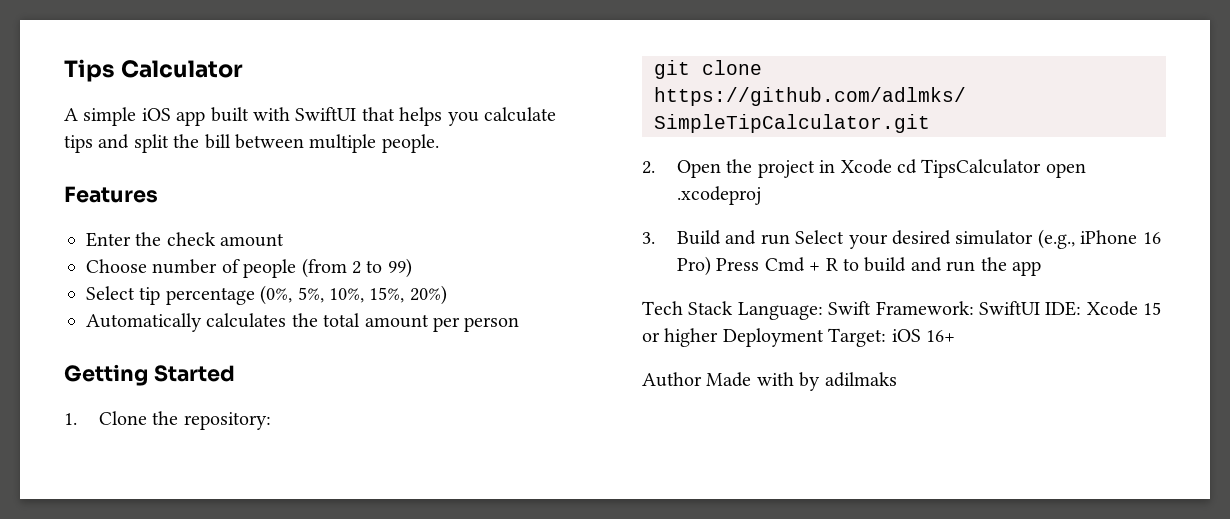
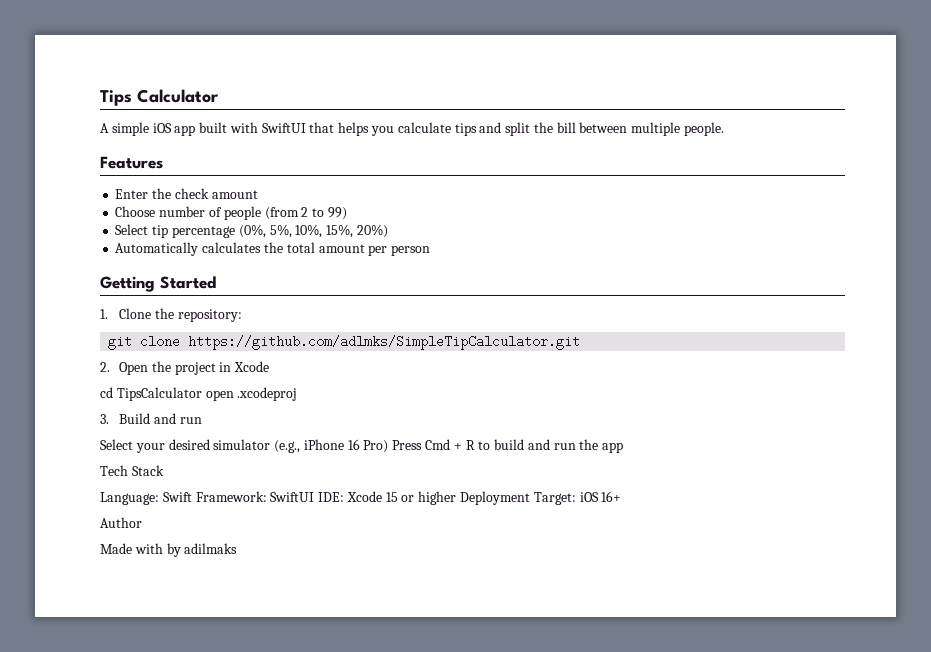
- 2. Open the project in Xcode cd TipsCalculator open .xcodeproj
+ 2. Open the project in Xcode
+ cd TipsCalculator open .xcodeproj
- 3. Build and run Select your desired simulator (e.g., iPhone 16 Pro) Press Cmd + R to build and run the app
+ 3. Build and run
+ Select your desired simulator (e.g., iPhone 16 Pro) Press Cmd + R to build and run the app
- Tech Stack Language: Swift Framework: SwiftUI IDE: Xcode 15 or higher Deployment Target: iOS 16+
+ Tech Stack
+ Language: Swift Framework: SwiftUI IDE: Xcode 15 or higher Deployment Target: iOS 16+
- Author Made with by adilmaks
+ Author
+ Made with by adilmaks

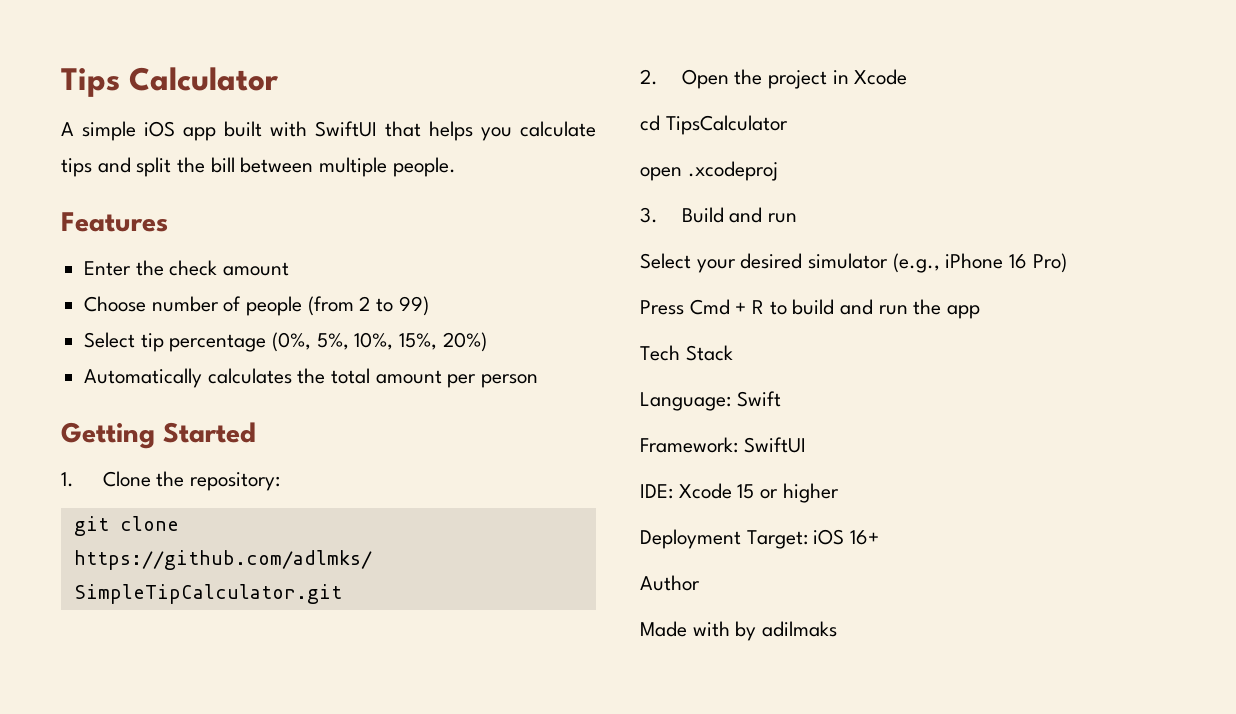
- cd TipsCalculator open .xcodeproj
+ cd TipsCalculator
+ open .xcodeproj
- Select your desired simulator (e.g., iPhone 16 Pro) Press Cmd + R to build and run the app
+ Select your desired simulator (e.g., iPhone 16 Pro)
+ Press Cmd + R to build and run the app
- Language: Swift Framework: SwiftUI IDE: Xcode 15 or higher Deployment Target: iOS 16+
+ Language: Swift
+ Framework: SwiftUI
+ IDE: Xcode 15 or higher
+ Deployment Target: iOS 16+

